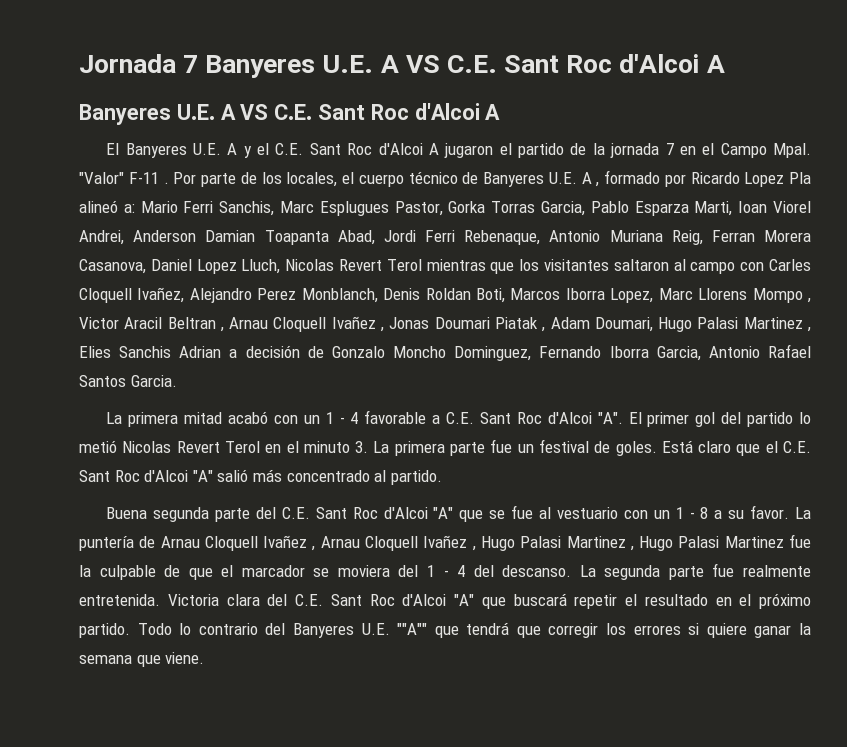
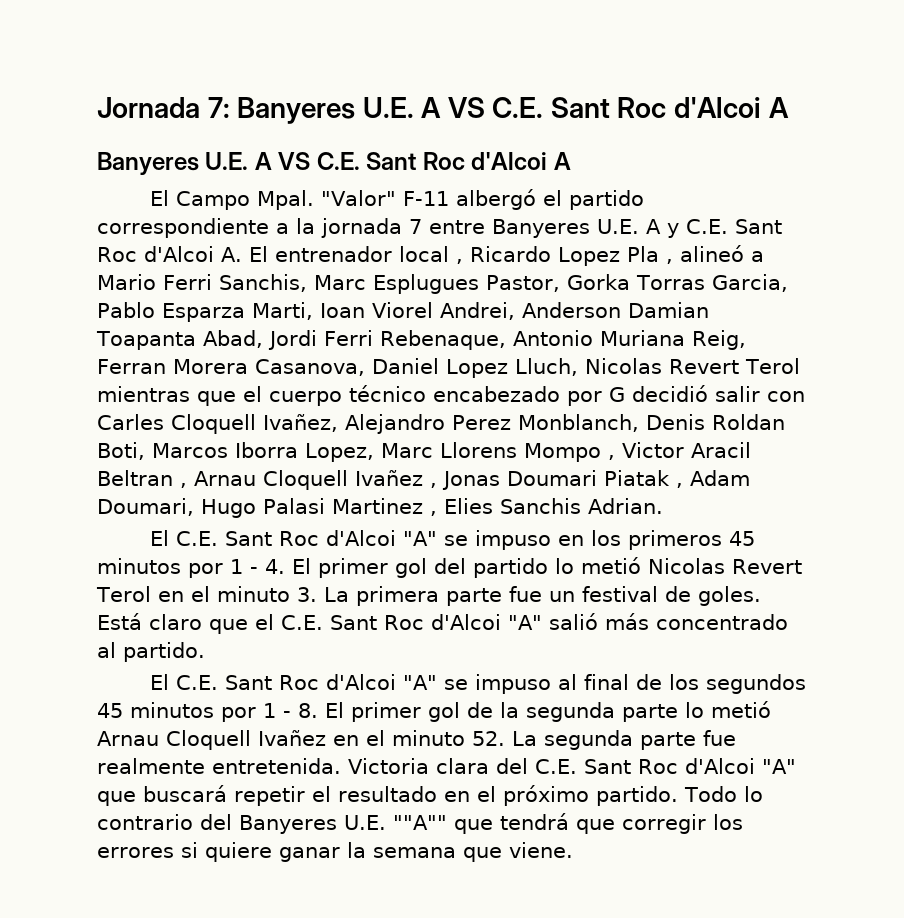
- Jornada 7 Banyeres U.E. A VS C.E. Sant Roc d'Alcoi A
+ Jornada 7: Banyeres U.E. A VS C.E. Sant Roc d'Alcoi A
- El Banyeres U.E. A y el C.E. Sant Roc d'Alcoi A jugaron el partido de la jornada 7 en el Campo Mpal. "Valor" F-11 . Por parte de los locales, el cuerpo técnico de Banyeres U.E. A , formado por Ricardo Lopez Pla alineó a: Mario Ferri Sanchis, Marc Esplugues Pastor, Gorka Torras Garcia, Pablo Esparza Marti, Ioan Viorel Andrei, Anderson Damian Toapanta Abad, Jordi Ferri Rebenaque, Antonio Muriana Reig, Ferran Morera Casanova, Daniel Lopez Lluch, Nicolas Revert Terol mientras que los visitantes saltaron al campo con Carles Cloquell Ivañez, Alejandro Perez Monblanch, Denis Roldan Boti, Marcos Iborra Lopez, Marc Llorens Mompo , Victor Aracil Beltran , Arnau Cloquell Ivañez , Jonas Doumari Piatak , Adam Doumari, Hugo Palasi Martinez , Elies Sanchis Adrian a decisión de Gonzalo Moncho Dominguez, Fernando Iborra Garcia, Antonio Rafael Santos Garcia.
- La primera mitad acabó con un 1 - 4 favorable a C.E. Sant Roc d'Alcoi "A". El primer gol del partido lo metió Nicolas Revert Terol en el minuto 3. La primera parte fue un festival de goles.
+ El Campo Mpal. "Valor" F-11 albergó el partido correspondiente a la jornada 7 entre Banyeres U.E. A y C.E. Sant Roc d'Alcoi A. El entrenador local , Ricardo Lopez Pla , alineó a Mario Ferri Sanchis, Marc Esplugues Pastor, Gorka Torras Garcia, Pablo Esparza Marti, Ioan Viorel Andrei, Anderson Damian Toapanta Abad, Jordi Ferri Rebenaque, Antonio Muriana Reig, Ferran Morera Casanova, Daniel Lopez Lluch, Nicolas Revert Terol mientras que el cuerpo técnico encabezado por G decidió salir con Carles Cloquell Ivañez, Alejandro Perez Monblanch, Denis Roldan Boti, Marcos Iborra Lopez, Marc Llorens Mompo , Victor Aracil Beltran , Arnau Cloquell Ivañez , Jonas Doumari Piatak , Adam Doumari, Hugo Palasi Martinez , Elies Sanchis Adrian.
+ El C.E. Sant Roc d'Alcoi "A" se impuso en los primeros 45 minutos por 1 - 4. El primer gol del partido lo metió Nicolas Revert Terol en el minuto 3. La primera parte fue un festival de goles.
- Buena segunda parte del C.E. Sant Roc d'Alcoi "A" que se fue al vestuario con un 1 - 8 a su favor. La puntería de Arnau Cloquell Ivañez , Arnau Cloquell Ivañez , Hugo Palasi Martinez , Hugo Palasi Martinez fue la culpable de que el marcador se moviera del 1 - 4 del descanso. La segunda parte fue realmente entretenida.
+ El C.E. Sant Roc d'Alcoi "A" se impuso al final de los segundos 45 minutos por 1 - 8. El primer gol de la segunda parte lo metió Arnau Cloquell Ivañez en el minuto 52. La segunda parte fue realmente entretenida.

